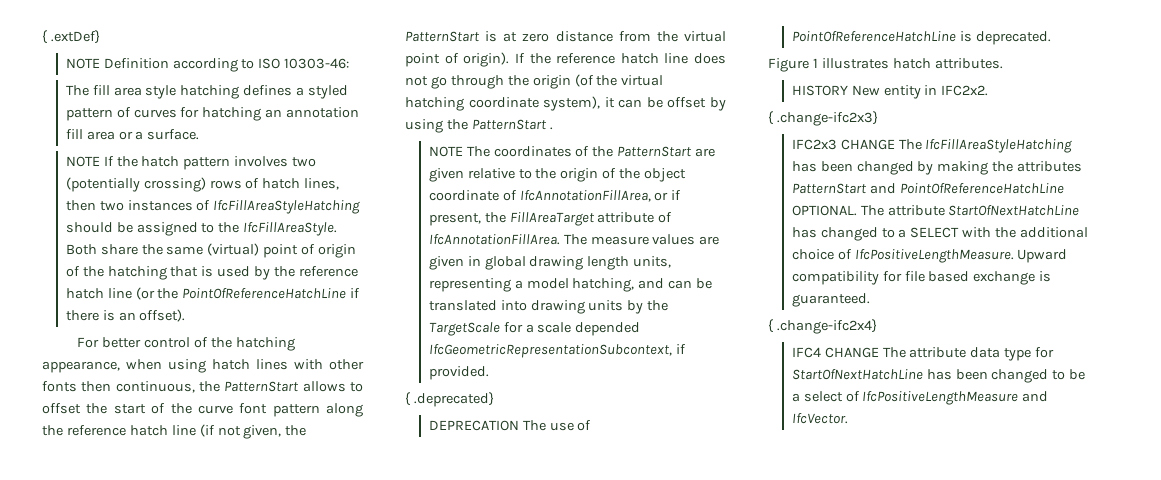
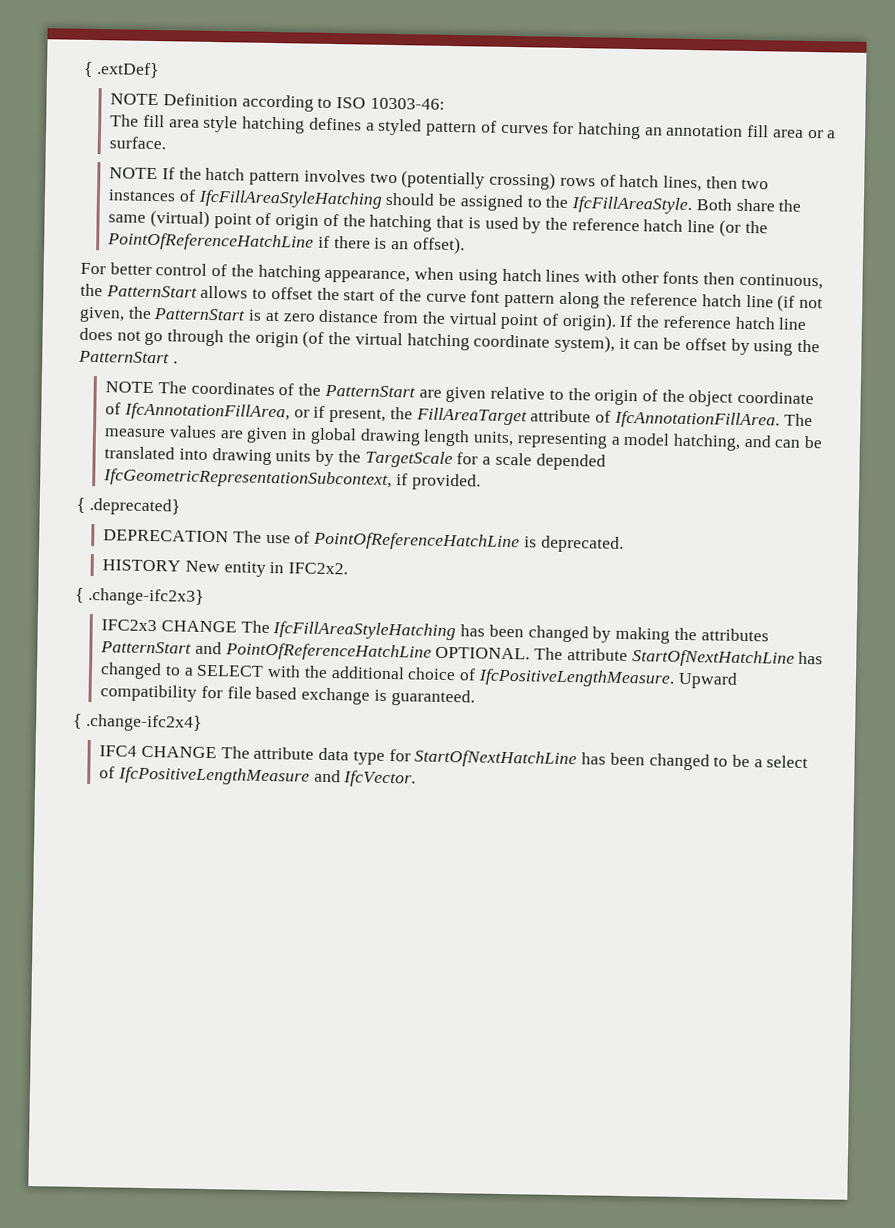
- Figure 1 illustrates hatch attributes.

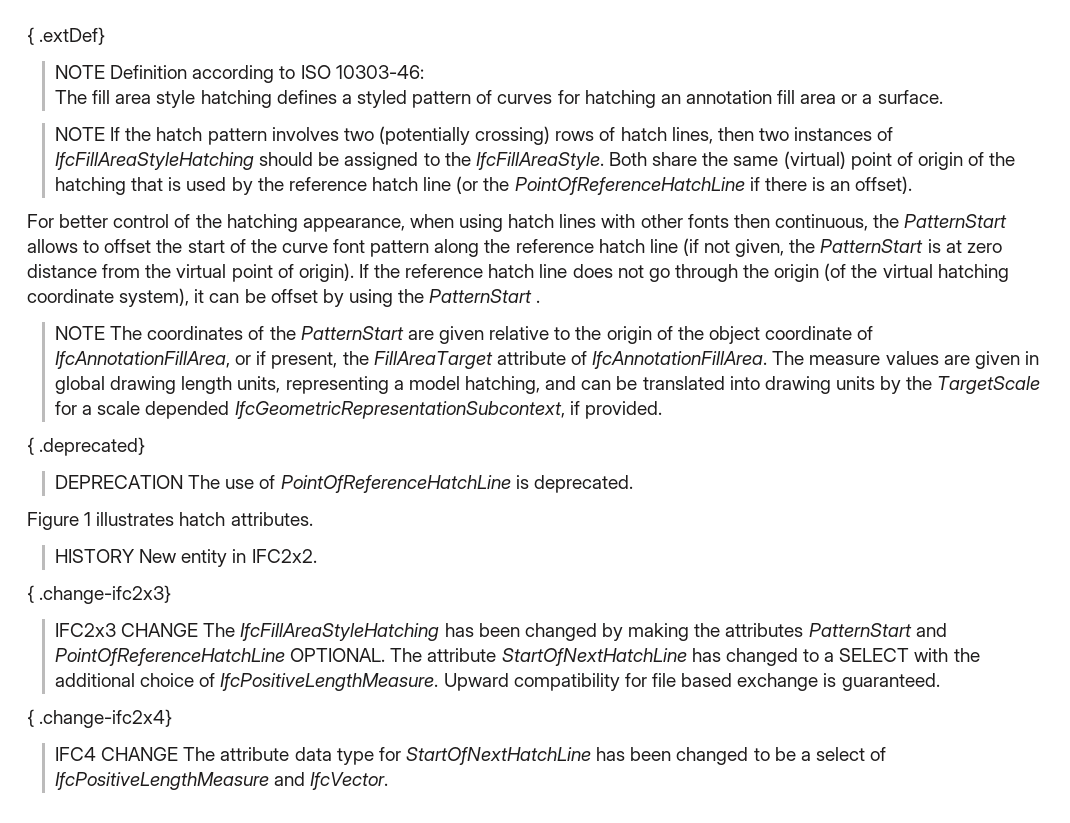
+ Figure 1 illustrates hatch attributes.

